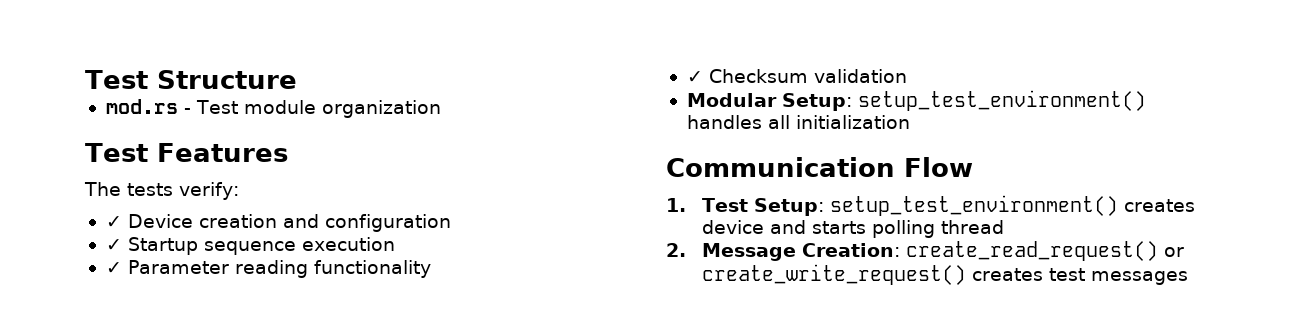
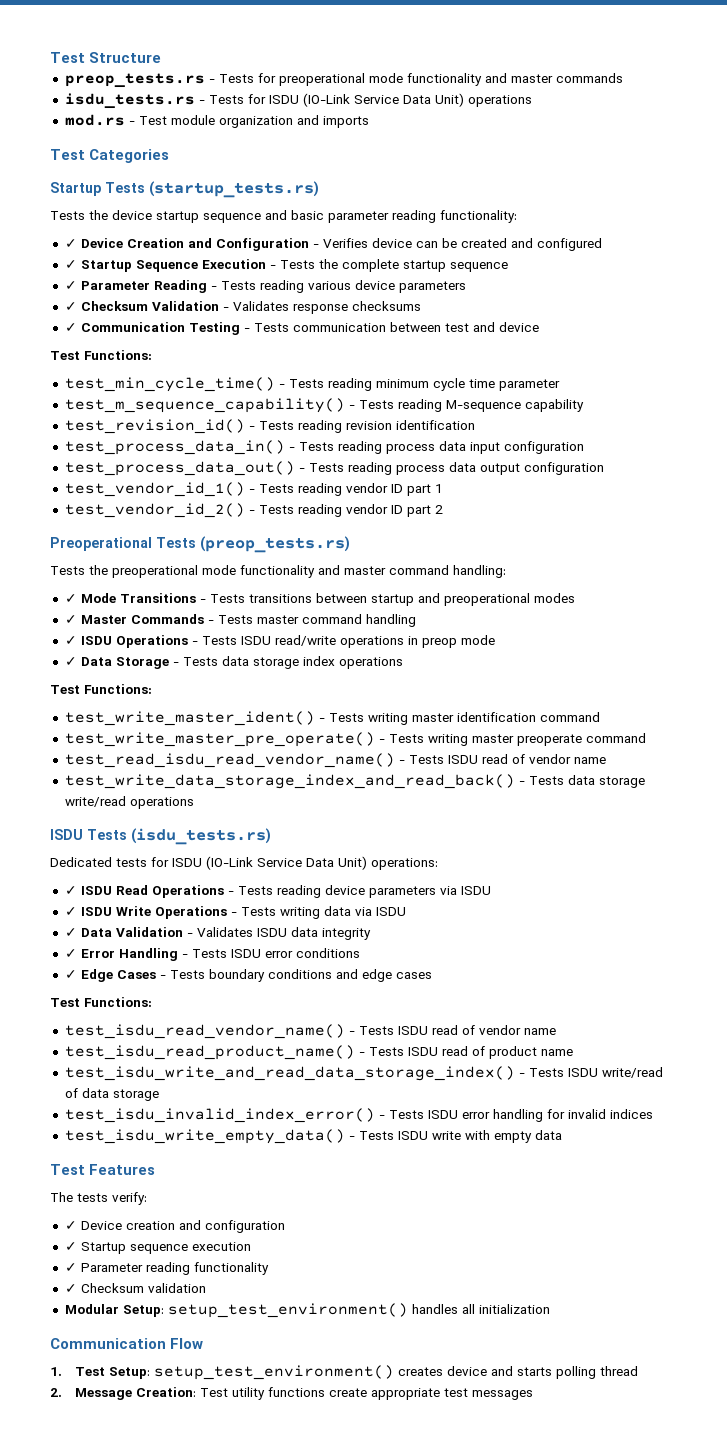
+ preop_tests.rs - Tests for preoperational mode functionality and master commands
+ isdu_tests.rs - Tests for ISDU (IO-Link Service Data Unit) operations
- mod.rs - Test module organization
+ mod.rs - Test module organization and imports
+ Test Categories
+ Startup Tests (startup_tests.rs)
+ Tests the device startup sequence and basic parameter reading functionality:
+ ✓ Device Creation and Configuration - Verifies device can be created and configured
+ ✓ Startup Sequence Execution - Tests the complete startup sequence
+ ✓ Parameter Reading - Tests reading various device parameters
+ ✓ Checksum Validation - Validates response checksums
+ ✓ Communication Testing - Tests communication between test and device
+ Test Functions:
+ test_min_cycle_time() - Tests reading minimum cycle time parameter
+ test_m_sequence_capability() - Tests reading M-sequence capability
+ test_revision_id() - Tests reading revision identification
+ test_process_data_in() - Tests reading process data input configuration
+ test_process_data_out() - Tests reading process data output configuration
+ test_vendor_id_1() - Tests reading vendor ID part 1
+ test_vendor_id_2() - Tests reading vendor ID part 2
+ Preoperational Tests (preop_tests.rs)
+ Tests the preoperational mode functionality and master command handling:
+ ✓ Mode Transitions - Tests transitions between startup and preoperational modes
+ ✓ Master Commands - Tests master command handling
+ ✓ ISDU Operations - Tests ISDU read/write operations in preop mode
+ ✓ Data Storage - Tests data storage index operations
+ Test Functions:
+ test_write_master_ident() - Tests writing master identification command
+ test_write_master_pre_operate() - Tests writing master preoperate command
+ test_read_isdu_read_vendor_name() - Tests ISDU read of vendor name
+ test_write_data_storage_index_and_read_back() - Tests data storage write/read operations
+ ISDU Tests (isdu_tests.rs)
+ Dedicated tests for ISDU (IO-Link Service Data Unit) operations:
+ ✓ ISDU Read Operations - Tests reading device parameters via ISDU
+ ✓ ISDU Write Operations - Tests writing data via ISDU
+ ✓ Data Validation - Validates ISDU data integrity
+ ✓ Error Handling - Tests ISDU error conditions
+ ✓ Edge Cases - Tests boundary conditions and edge cases
+ Test Functions:
+ test_isdu_read_vendor_name() - Tests ISDU read of vendor name
+ test_isdu_read_product_name() - Tests ISDU read of product name
+ test_isdu_write_and_read_data_storage_index() - Tests ISDU write/read of data storage
+ test_isdu_invalid_index_error() - Tests ISDU error handling for invalid indices
+ test_isdu_write_empty_data() - Tests ISDU write with empty data
- 2. Message Creation: create_read_request() or create_write_request() creates test messages
+ 2. Message Creation: Test utility functions create appropriate test messages

